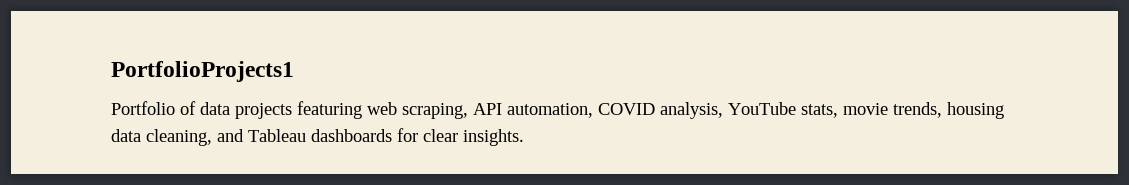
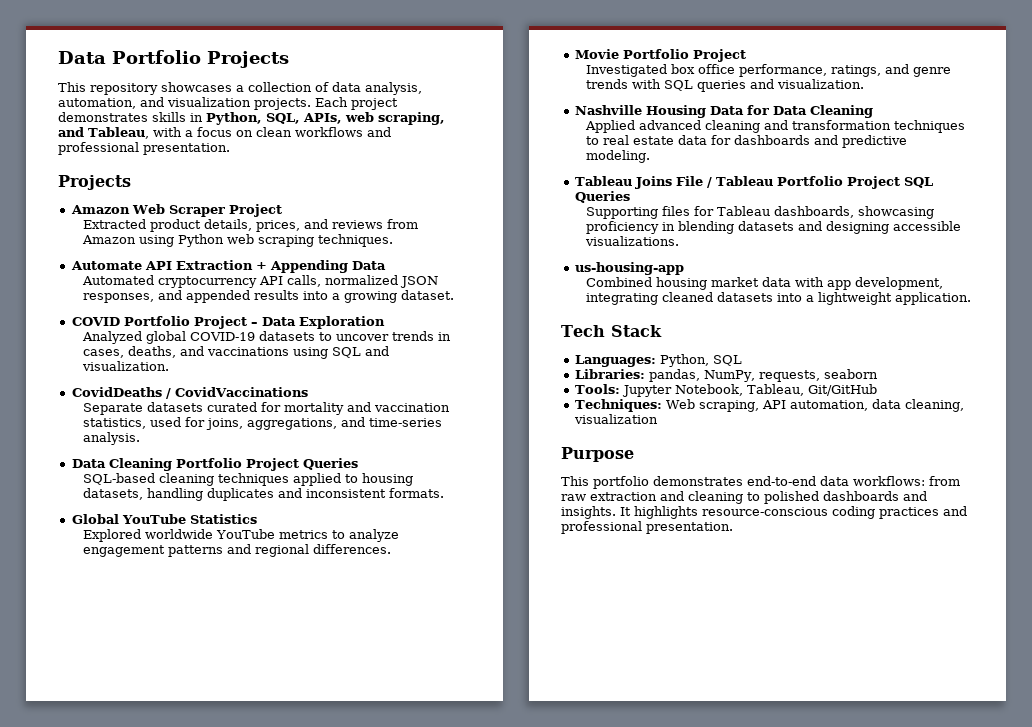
- PortfolioProjects1
- Portfolio of data projects featuring web scraping, API automation, COVID analysis, YouTube stats, movie trends, housing data cleaning, and Tableau dashboards for clear insights.
+ Data Portfolio Projects
+ This repository showcases a collection of data analysis, automation, and visualization projects. Each project demonstrates skills in Python, SQL, APIs, web scraping, and Tableau, with a focus on clean workflows and professional presentation.
+ Projects
+ Amazon Web Scraper Project
+ Extracted product details, prices, and reviews from Amazon using Python web scraping techniques.
+ Automate API Extraction + Appending Data
+ Automated cryptocurrency API calls, normalized JSON responses, and appended results into a growing dataset.
+ COVID Portfolio Project – Data Exploration
+ Analyzed global COVID‑19 datasets to uncover trends in cases, deaths, and vaccinations using SQL and visualization.
+ CovidDeaths / CovidVaccinations
+ Separate datasets curated for mortality and vaccination statistics, used for joins, aggregations, and time‑series analysis.
+ Data Cleaning Portfolio Project Queries
+ SQL‑based cleaning techniques applied to housing datasets, handling duplicates and inconsistent formats.
+ Global YouTube Statistics
+ Explored worldwide YouTube metrics to analyze engagement patterns and regional differences.
+ Movie Portfolio Project
+ Investigated box office performance, ratings, and genre trends with SQL queries and visualization.
+ Nashville Housing Data for Data Cleaning
+ Applied advanced cleaning and transformation techniques to real estate data for dashboards and predictive modeling.
+ Tableau Joins File / Tableau Portfolio Project SQL Queries
+ Supporting files for Tableau dashboards, showcasing proficiency in blending datasets and designing accessible visualizations.
+ us‑housing‑app
+ Combined housing market data with app development, integrating cleaned datasets into a lightweight application.
+ Tech Stack
+ Languages: Python, SQL
+ Libraries: pandas, NumPy, requests, seaborn
+ Tools: Jupyter Notebook, Tableau, Git/GitHub
+ Techniques: Web scraping, API automation, data cleaning, visualization
+ Purpose
+ This portfolio demonstrates end‑to‑end data workflows: from raw extraction and cleaning to polished dashboards and insights. It highlights resource‑conscious coding practices and professional presentation.

